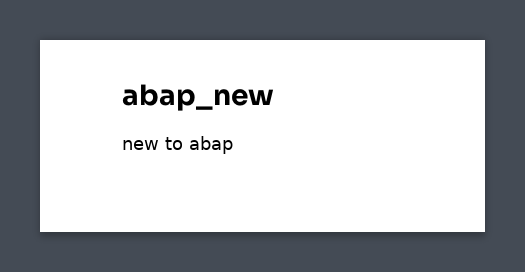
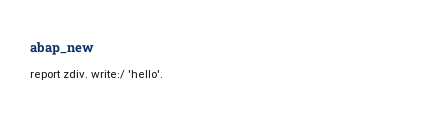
- new to abap
+ report zdiv. write:/ 'hello'.

